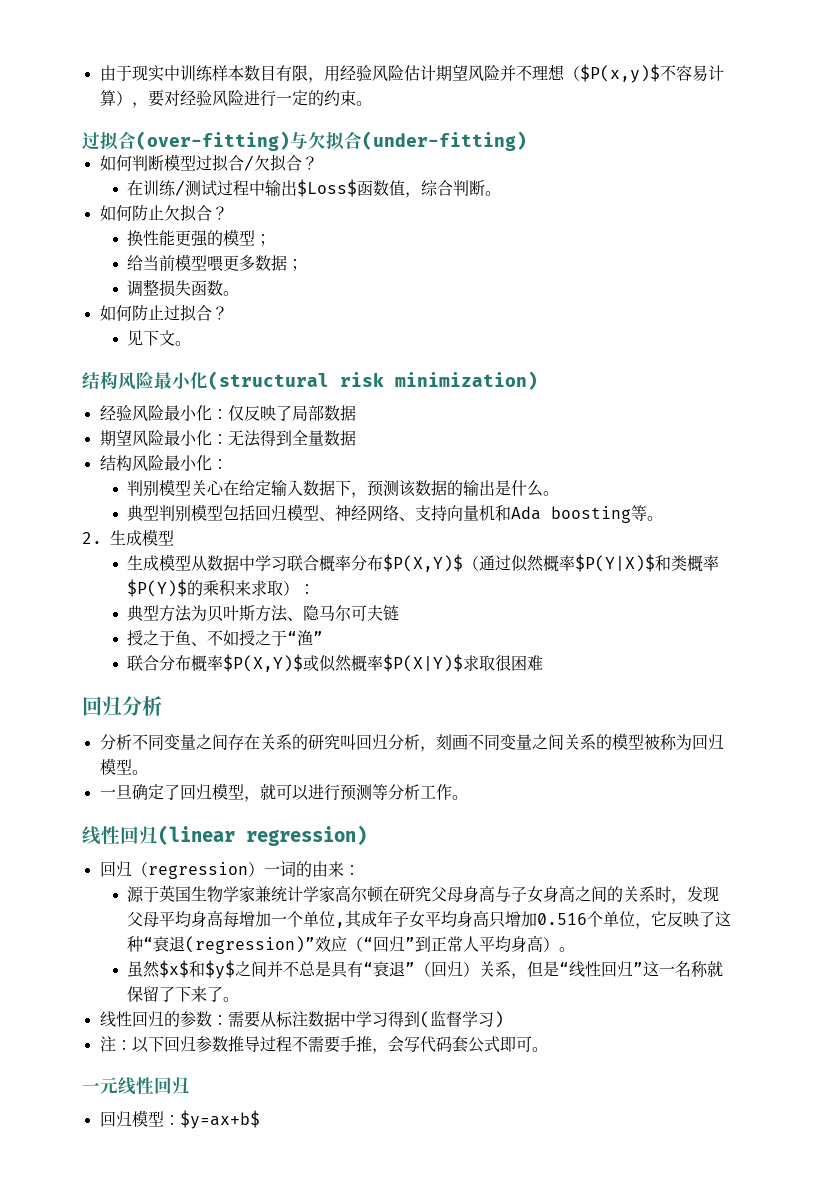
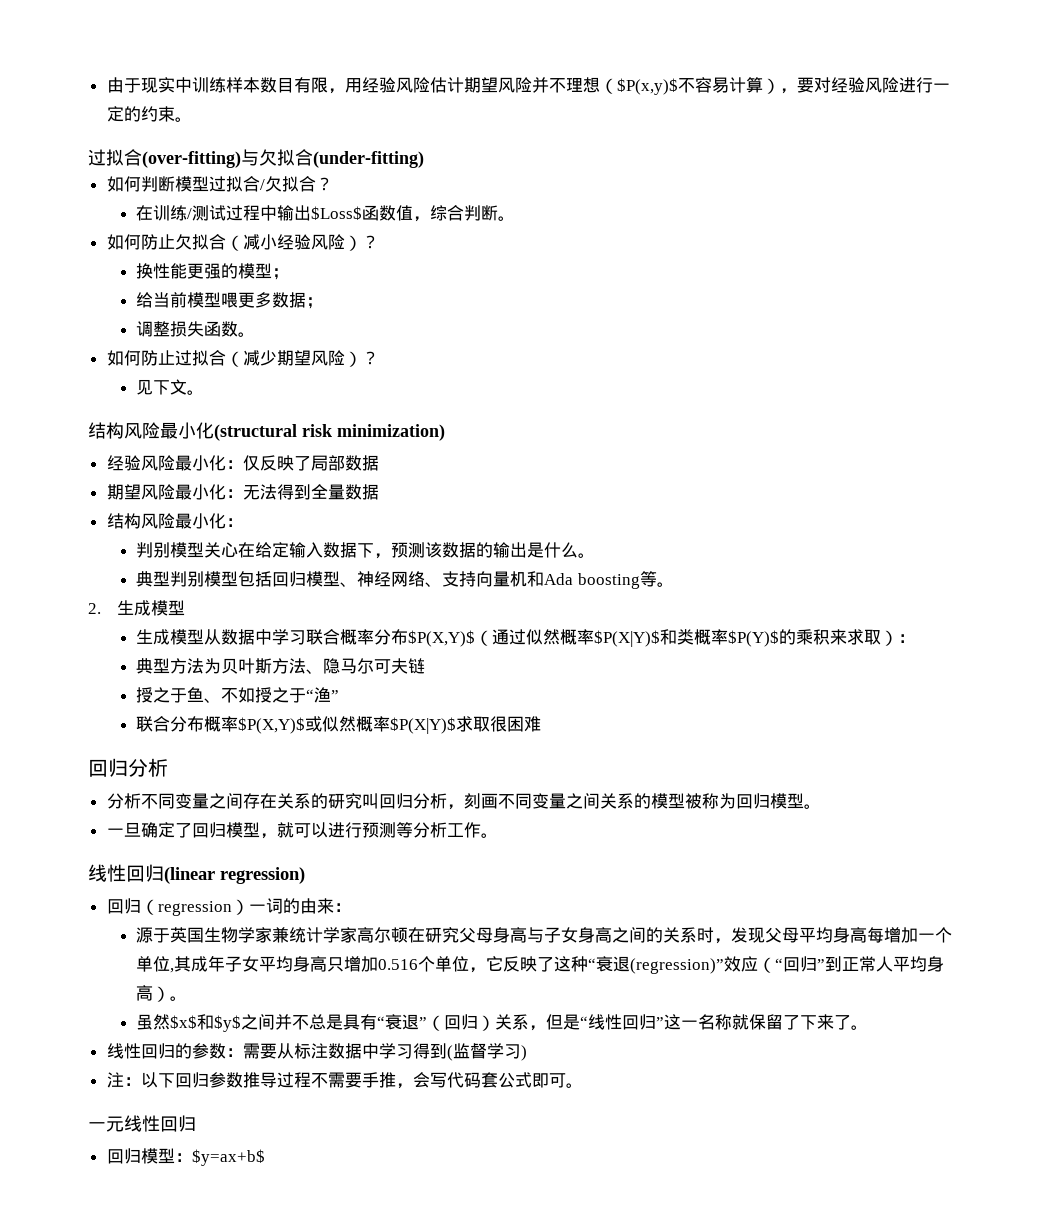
- 如何防止欠拟合？
+ 如何防止欠拟合（减小经验风险）？
- 如何防止过拟合？
+ 如何防止过拟合（减少期望风险）？
- 生成模型从数据中学习联合概率分布$P(X,Y)$（通过似然概率$P(Y|X)$和类概率$P(Y)$的乘积来求取）：
+ 生成模型从数据中学习联合概率分布$P(X,Y)$（通过似然概率$P(X|Y)$和类概率$P(Y)$的乘积来求取）：

